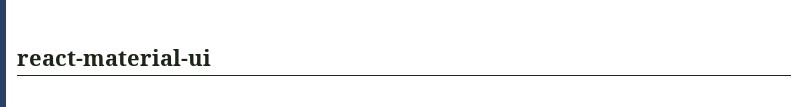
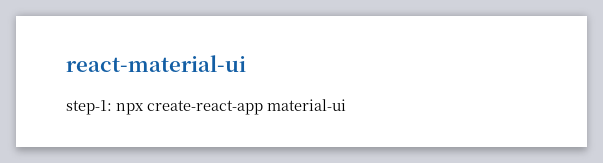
+ step-1: npx create-react-app material-ui

